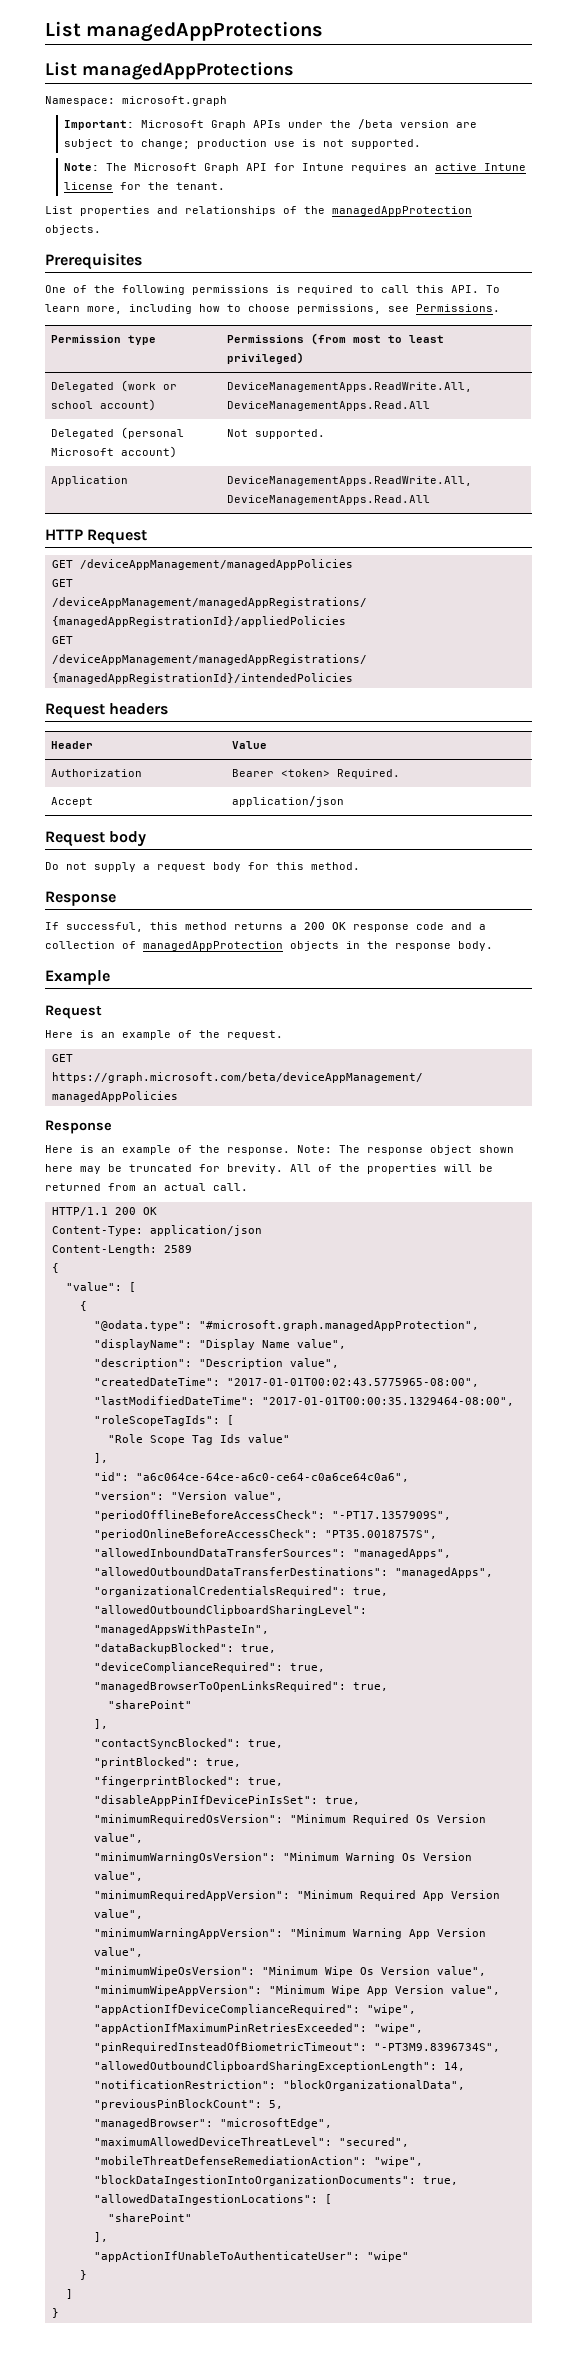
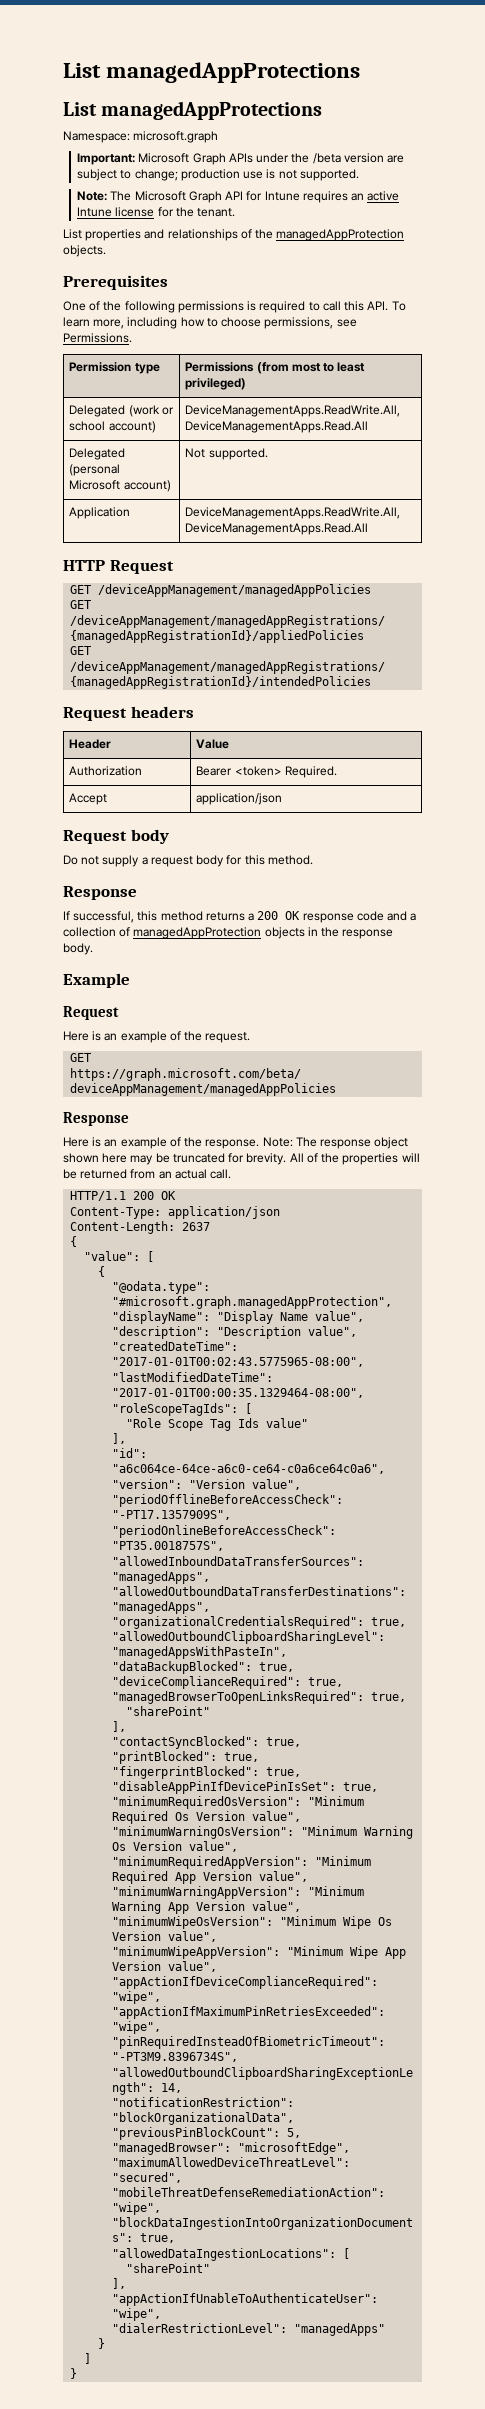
- Content-Length: 2589
+ Content-Length: 2637
- "appActionIfUnableToAuthenticateUser": "wipe"
+ "appActionIfUnableToAuthenticateUser": "wipe",
+ "dialerRestrictionLevel": "managedApps"

